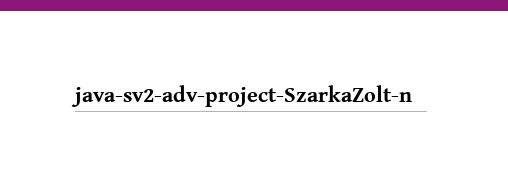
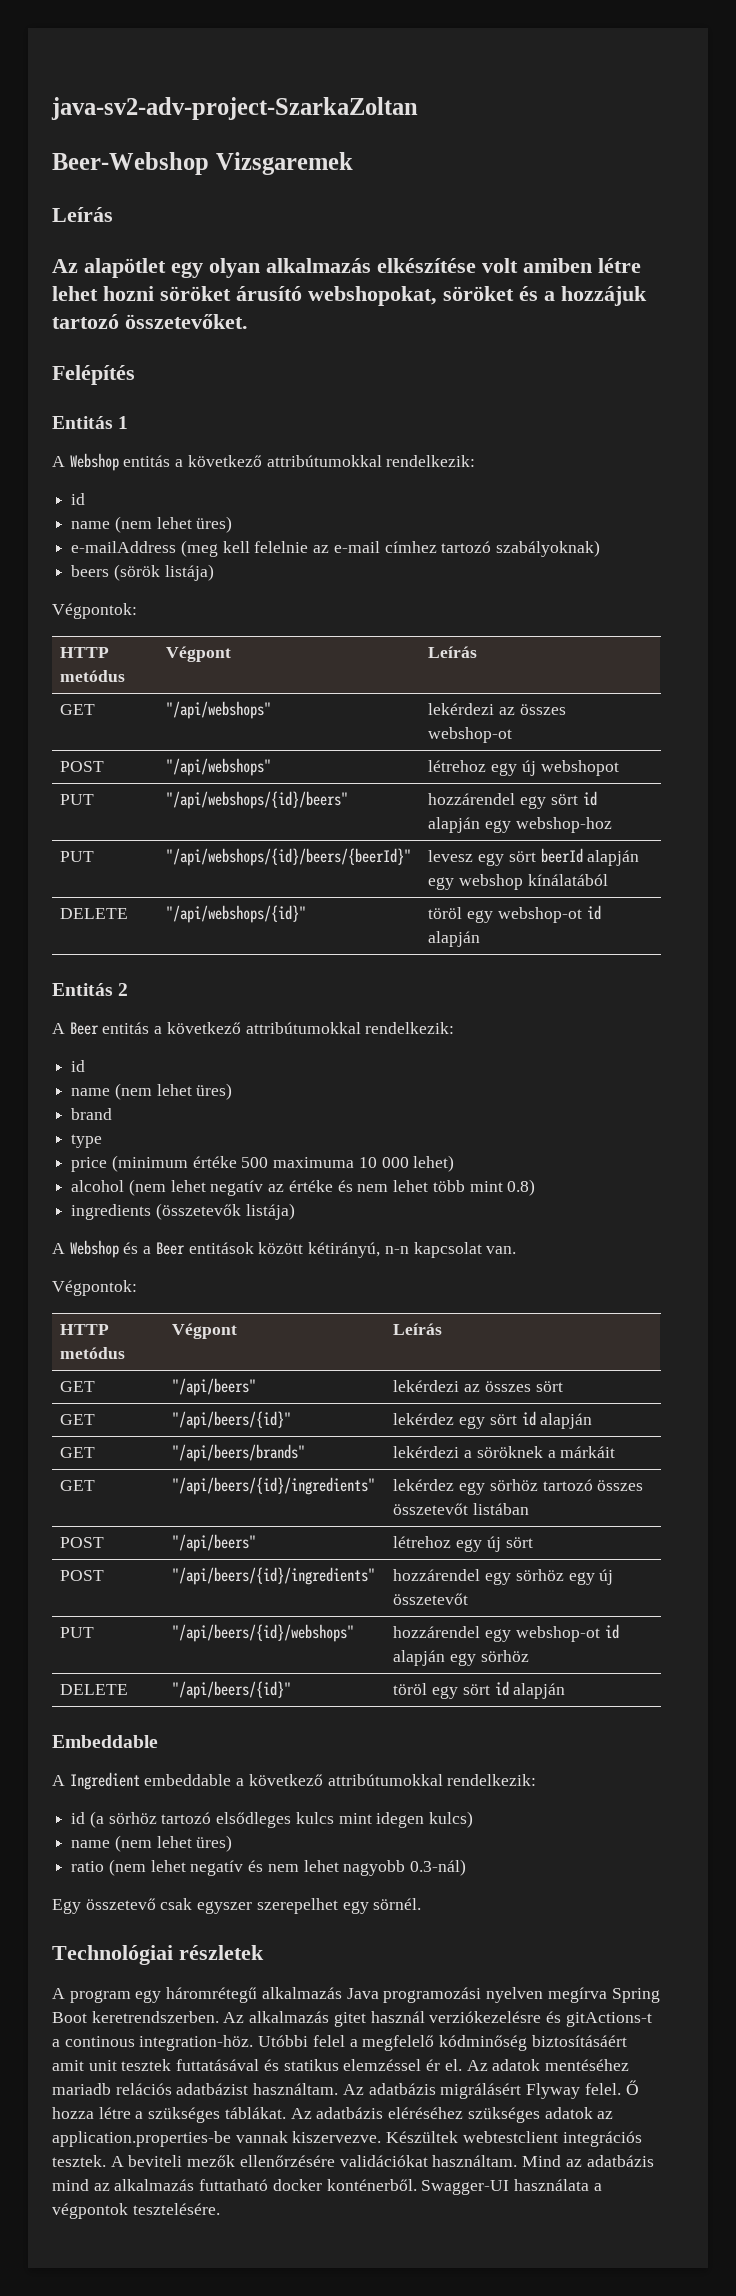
- java-sv2-adv-project-SzarkaZolt-n
+ java-sv2-adv-project-SzarkaZoltan
+ Beer-Webshop Vizsgaremek
+ Leírás
+ Az alapötlet egy olyan alkalmazás elkészítése volt amiben létre lehet hozni söröket árusító webshopokat, söröket és a hozzájuk tartozó összetevőket.
+ Felépítés
+ Entitás 1
+ A Webshop entitás a következő attribútumokkal rendelkezik:
+ id
+ name (nem lehet üres)
+ e-mailAddress (meg kell felelnie az e-mail címhez tartozó szabályoknak)
+ beers (sörök listája)
+ Végpontok:
+ HTTP metódus | Végpont | Leírás
+ GET | "/api/webshops" | lekérdezi az összes webshop-ot
+ POST | "/api/webshops" | létrehoz egy új webshopot
+ PUT | "/api/webshops/{id}/beers" | hozzárendel egy sört id alapján egy webshop-hoz
+ PUT | "/api/webshops/{id}/beers/{beerId}" | levesz egy sört beerId alapján egy webshop kínálatából
+ DELETE | "/api/webshops/{id}" | töröl egy webshop-ot id alapján
+ Entitás 2
+ A Beer entitás a következő attribútumokkal rendelkezik:
+ id
+ name (nem lehet üres)
+ brand
+ type
+ price (minimum értéke 500 maximuma 10 000 lehet)
+ alcohol (nem lehet negatív az értéke és nem lehet több mint 0.8)
+ ingredients (összetevők listája)
+ A Webshop és a Beer entitások között kétirányú, n-n kapcsolat van.
+ Végpontok:
+ HTTP metódus | Végpont | Leírás
+ GET | "/api/beers" | lekérdezi az összes sört
+ GET | "/api/beers/{id}" | lekérdez egy sört id alapján
+ GET | "/api/beers/brands" | lekérdezi a söröknek a márkáit
+ GET | "/api/beers/{id}/ingredients" | lekérdez egy sörhöz tartozó összes összetevőt listában
+ POST | "/api/beers" | létrehoz egy új sört
+ POST | "/api/beers/{id}/ingredients" | hozzárendel egy sörhöz egy új összetevőt
+ PUT | "/api/beers/{id}/webshops" | hozzárendel egy webshop-ot id alapján egy sörhöz
+ DELETE | "/api/beers/{id}" | töröl egy sört id alapján
+ Embeddable
+ A Ingredient embeddable a következő attribútumokkal rendelkezik:
+ id (a sörhöz tartozó elsődleges kulcs mint idegen kulcs)
+ name (nem lehet üres)
+ ratio (nem lehet negatív és nem lehet nagyobb 0.3-nál)
+ Egy összetevő csak egyszer szerepelhet egy sörnél.
+ Technológiai részletek
+ A program egy háromrétegű alkalmazás Java programozási nyelven megírva Spring Boot keretrendszerben. Az alkalmazás gitet használ verziókezelésre és gitActions-t a continous integration-höz. Utóbbi felel a megfelelő kódminőség biztosításáért amit unit tesztek futtatásával és statikus elemzéssel ér el. Az adatok mentéséhez mariadb relációs adatbázist használtam. Az adatbázis migrálásért Flyway felel. Ő hozza létre a szükséges táblákat. Az adatbázis eléréséhez szükséges adatok az application.properties-be vannak kiszervezve. Készültek webtestclient integrációs tesztek. A beviteli mezők ellenőrzésére validációkat használtam. Mind az adatbázis mind az alkalmazás futtatható docker konténerből. Swagger-UI használata a végpontok tesztelésére.

